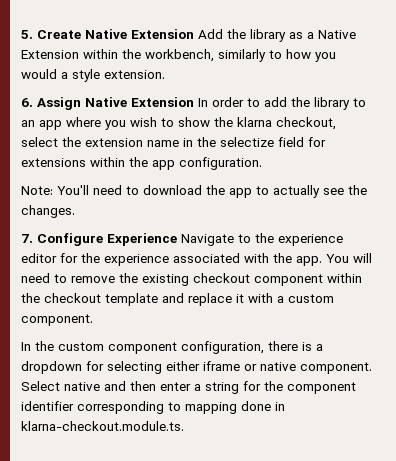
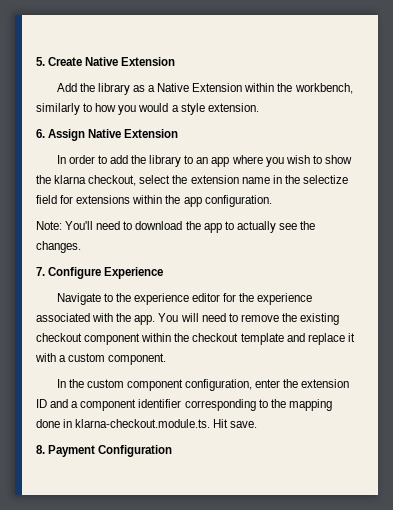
- 5. Create Native Extension Add the library as a Native Extension within the workbench, similarly to how you would a style extension.
+ 5. Create Native Extension
+ Add the library as a Native Extension within the workbench, similarly to how you would a style extension.
- 6. Assign Native Extension In order to add the library to an app where you wish to show the klarna checkout, select the extension name in the selectize field for extensions within the app configuration.
+ 6. Assign Native Extension
+ In order to add the library to an app where you wish to show the klarna checkout, select the extension name in the selectize field for extensions within the app configuration.
- 7. Configure Experience Navigate to the experience editor for the experience associated with the app.
+ 7. Configure Experience
+ Navigate to the experience editor for the experience associated with the app.
- In the custom component configuration, there is a dropdown for selecting either iframe or native component. Select native and then enter a string for the component identifier corresponding to mapping done in klarna-checkout.module.ts.
+ In the custom component configuration, enter the extension ID and a component identifier corresponding to the mapping done in klarna-checkout.module.ts. Hit save.
+ 8. Payment Configuration

